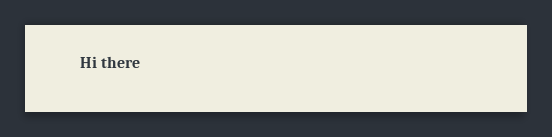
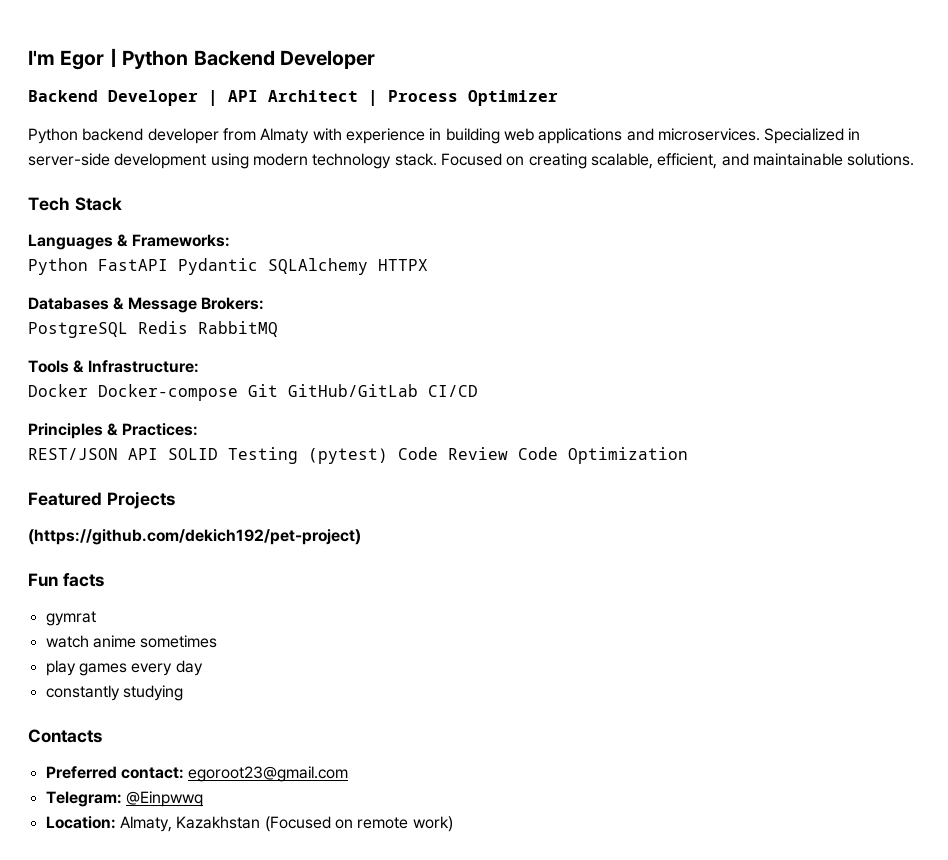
- Hi there
+ I'm Egor | Python Backend Developer
+ Backend Developer | API Architect | Process Optimizer
+ Python backend developer from Almaty with experience in building web applications and microservices. Specialized in server-side development using modern technology stack. Focused on creating scalable, efficient, and maintainable solutions.
+ Tech Stack
+ Languages & Frameworks:
+ Python FastAPI Pydantic SQLAlchemy HTTPX
+ Databases & Message Brokers:
+ PostgreSQL Redis RabbitMQ
+ Tools & Infrastructure:
+ Docker Docker-compose Git GitHub/GitLab CI/CD
+ Principles & Practices:
+ REST/JSON API SOLID Testing (pytest) Code Review Code Optimization
+ Featured Projects
+ (https://github.com/dekich192/pet-project)
+ Fun facts
+ gymrat
+ watch anime sometimes
+ play games every day
+ constantly studying
+ Contacts
+ Preferred contact: egoroot23@gmail.com
+ Telegram: @Einpwwq
+ Location: Almaty, Kazakhstan (Focused on remote work)

